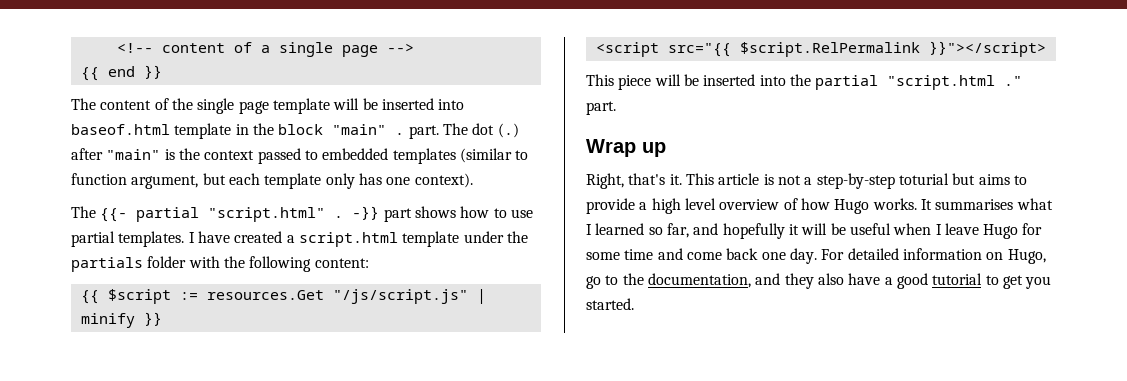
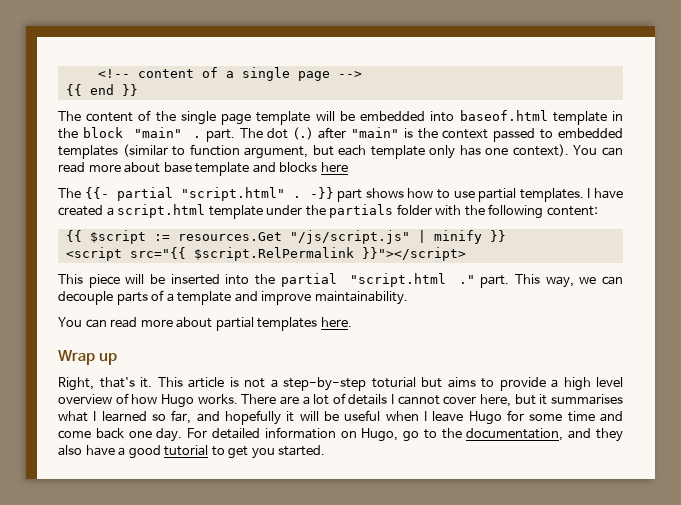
- The content of the single page template will be inserted into baseof.html template in the block "main" . part.
+ The content of the single page template will be embedded into baseof.html template in the block "main" . part.
+ You can read more about base template and blocks here
+ This way, we can decouple parts of a template and improve maintainability.
+ You can read more about partial templates here.
- It summarises what I learned so far, and hopefully it will be useful when I leave Hugo for some time and come back one day.
+ There are a lot of details I cannot cover here, but it summarises what I learned so far, and hopefully it will be useful when I leave Hugo for some time and come back one day.

